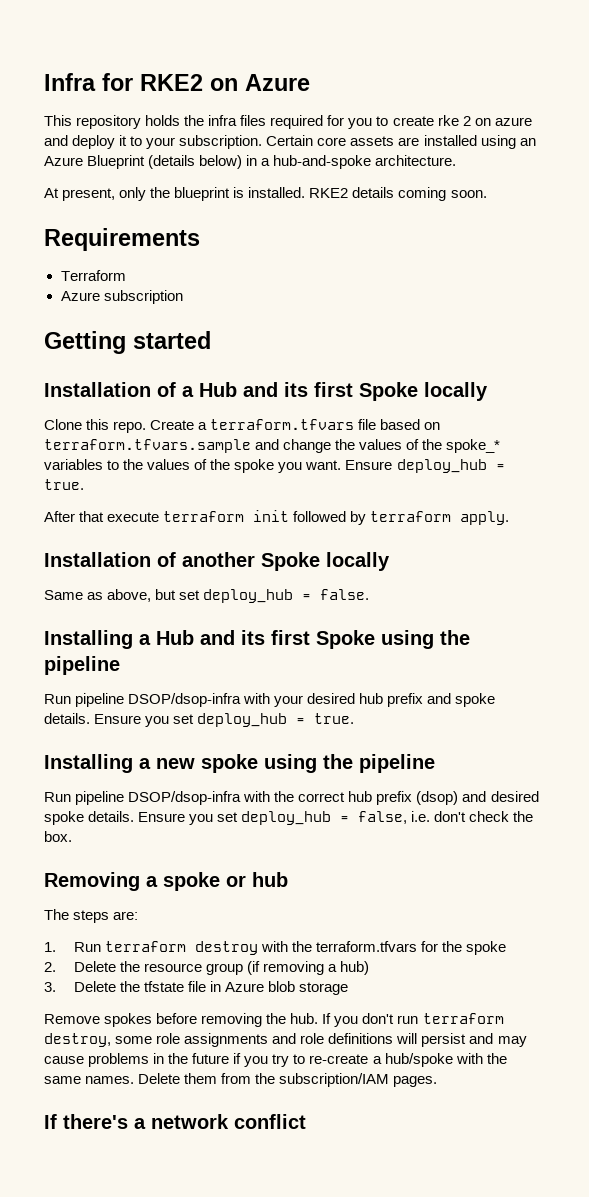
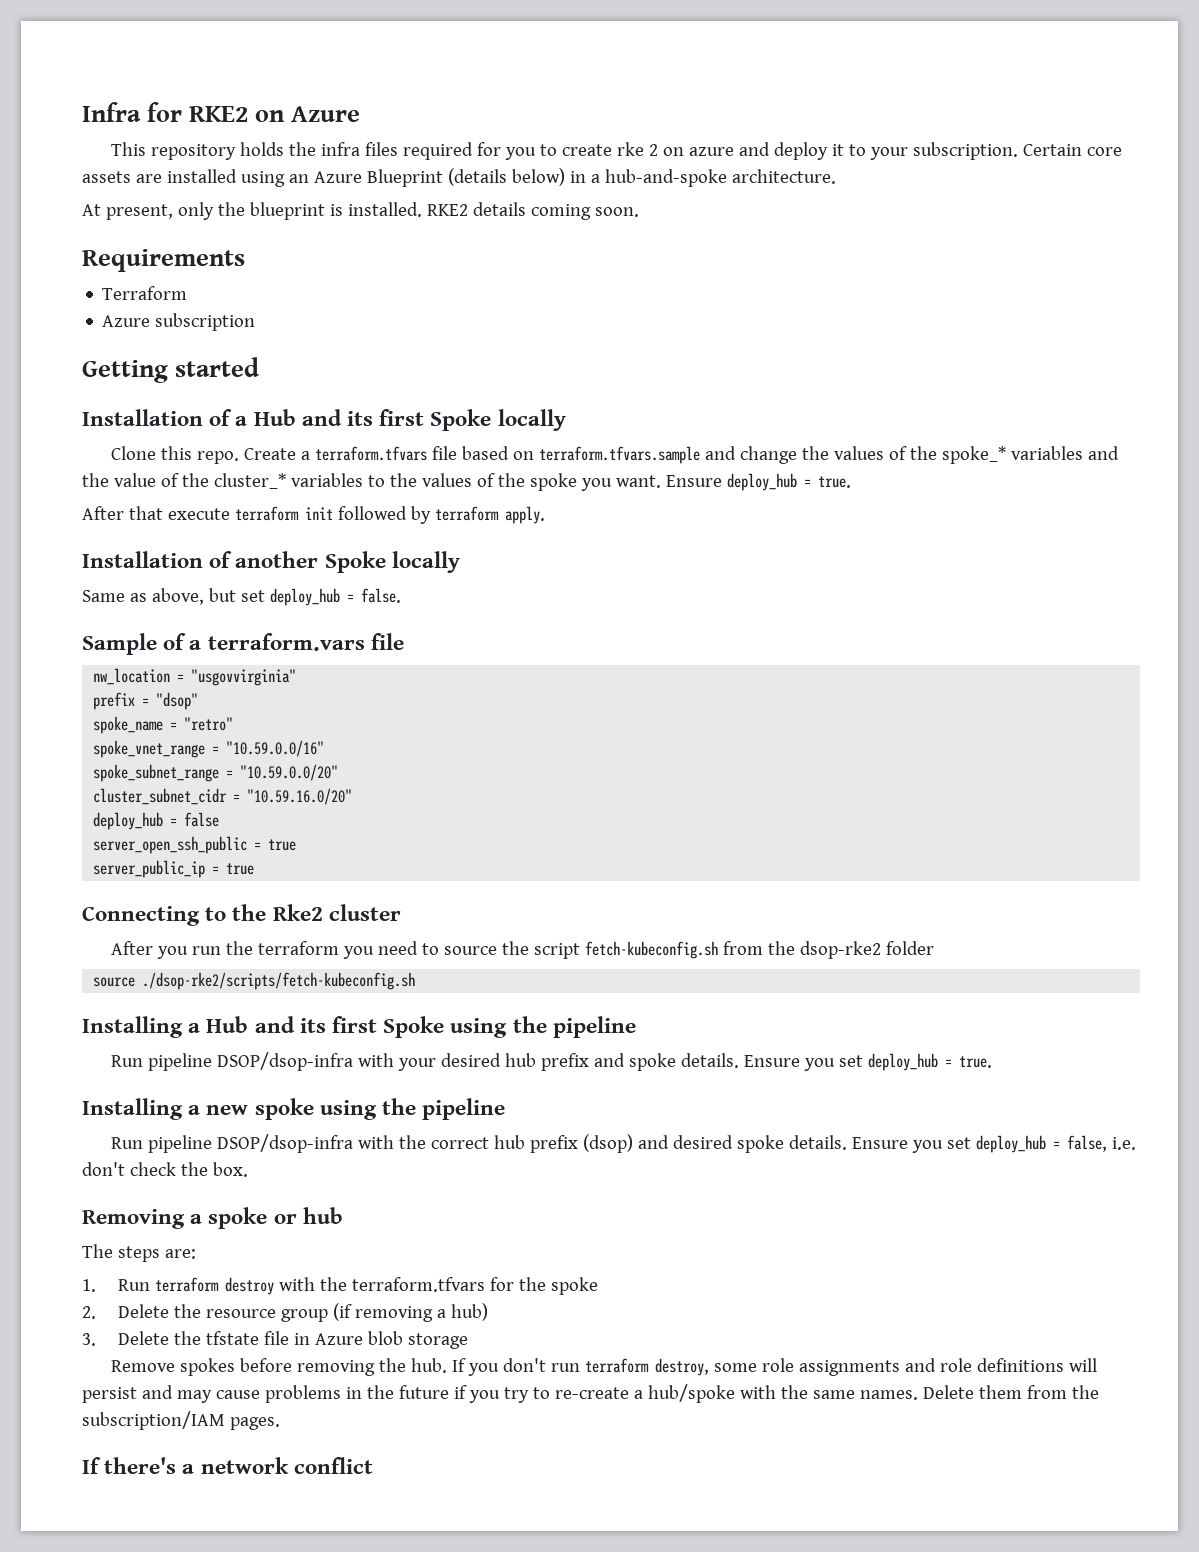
- Create a terraform.tfvars file based on terraform.tfvars.sample and change the values of the spoke_* variables to the values of the spoke you want.
+ Create a terraform.tfvars file based on terraform.tfvars.sample and change the values of the spoke_* variables and the value of the cluster_* variables to the values of the spoke you want.
+ Sample of a terraform.vars file
+ nw_location = "usgovvirginia"
+ prefix = "dsop"
+ spoke_name = "retro"
+ spoke_vnet_range = "10.59.0.0/16"
+ spoke_subnet_range = "10.59.0.0/20"
+ cluster_subnet_cidr = "10.59.16.0/20"
+ deploy_hub = false
+ server_open_ssh_public = true
+ server_public_ip = true
+ Connecting to the Rke2 cluster
+ After you run the terraform you need to source the script fetch-kubeconfig.sh from the dsop-rke2 folder
+ source ./dsop-rke2/scripts/fetch-kubeconfig.sh

